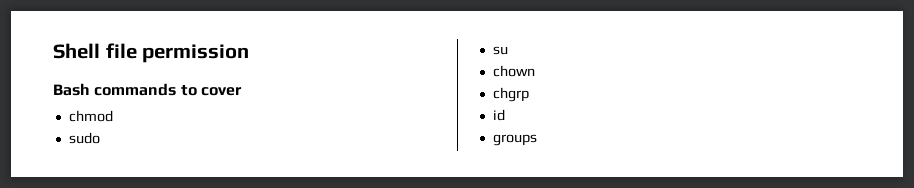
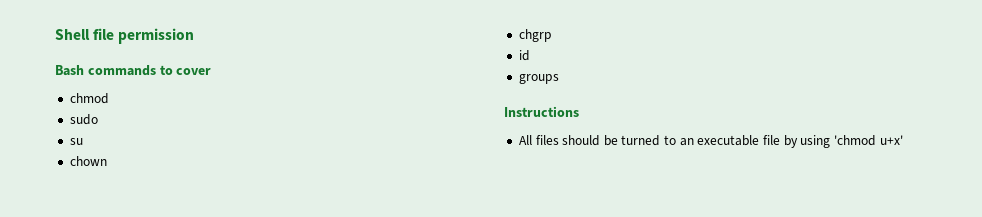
+ Instructions
+ All files should be turned to an executable file by using 'chmod u+x'

